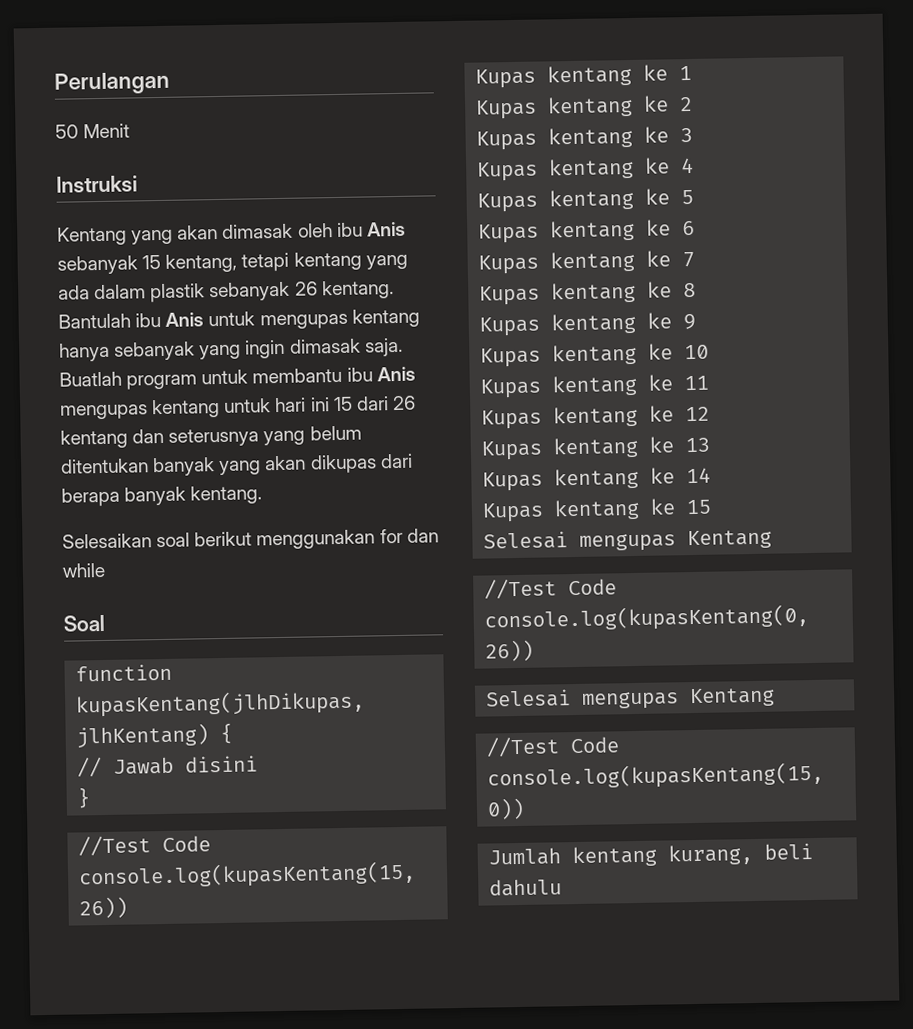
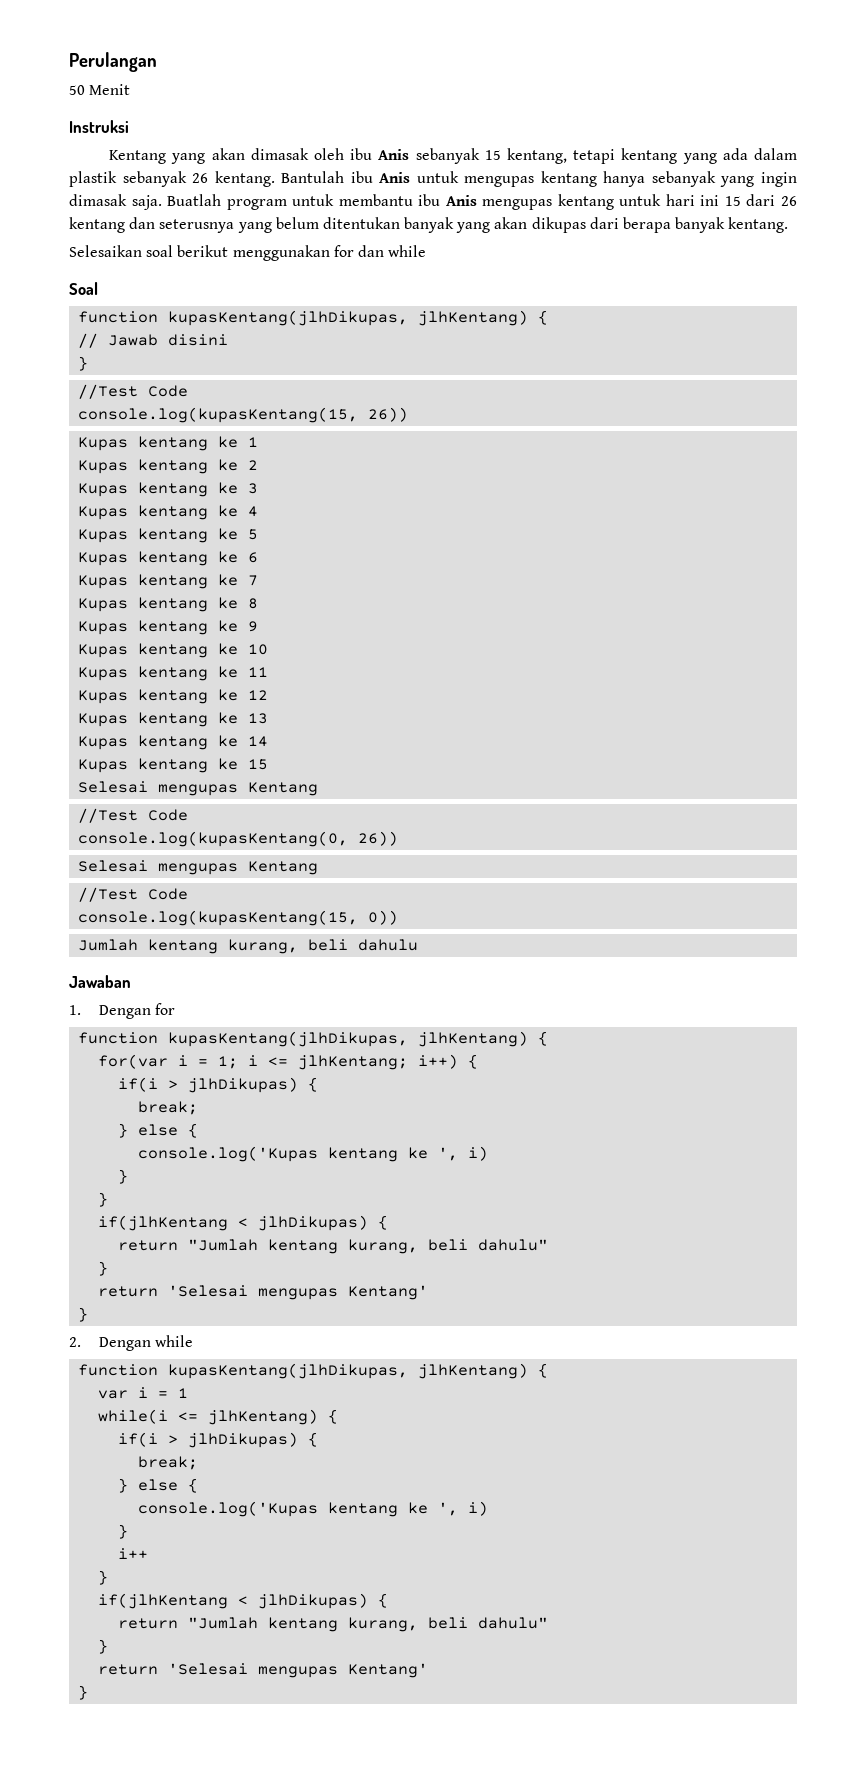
+ Jawaban
+ 1. Dengan for
+ function kupasKentang(jlhDikupas, jlhKentang) {
+ for(var i = 1; i <= jlhKentang; i++) {
+ if(i > jlhDikupas) {
+ break;
+ } else {
+ console.log('Kupas kentang ke ', i)
+ }
+ }
+ if(jlhKentang < jlhDikupas) {
+ return "Jumlah kentang kurang, beli dahulu"
+ }
+ return 'Selesai mengupas Kentang'
+ }
+ 2. Dengan while
+ function kupasKentang(jlhDikupas, jlhKentang) {
+ var i = 1
+ while(i <= jlhKentang) {
+ if(i > jlhDikupas) {
+ break;
+ } else {
+ console.log('Kupas kentang ke ', i)
+ }
+ i++
+ }
+ if(jlhKentang < jlhDikupas) {
+ return "Jumlah kentang kurang, beli dahulu"
+ }
+ return 'Selesai mengupas Kentang'
+ }

